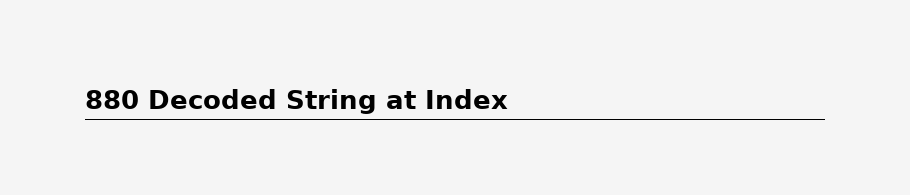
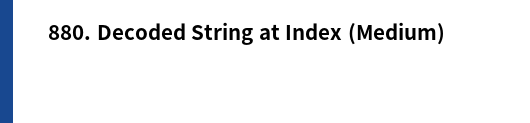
- 880 Decoded String at Index
+ 880. Decoded String at Index (Medium)

